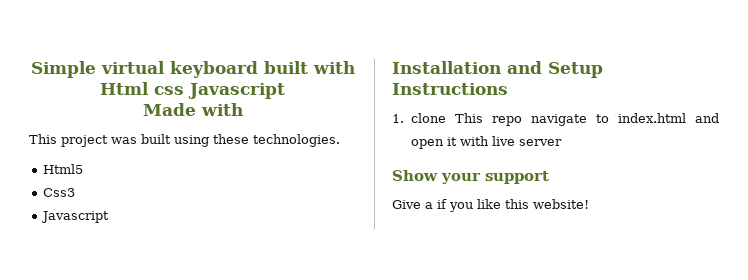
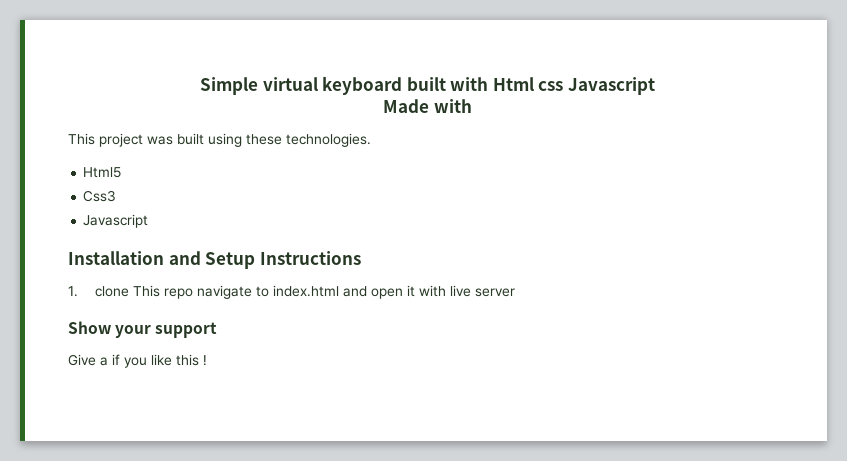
- Give a if you like this website!
+ Give a if you like this !

